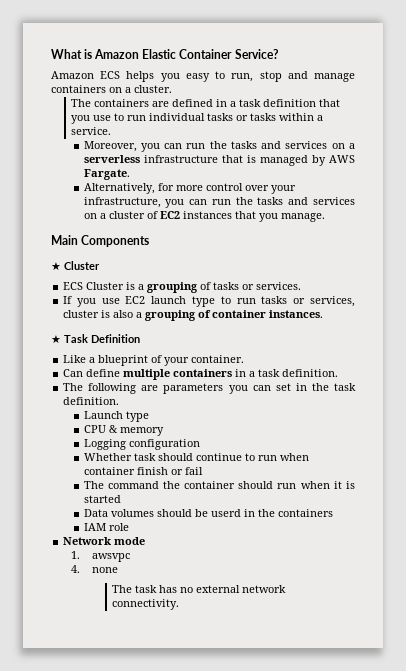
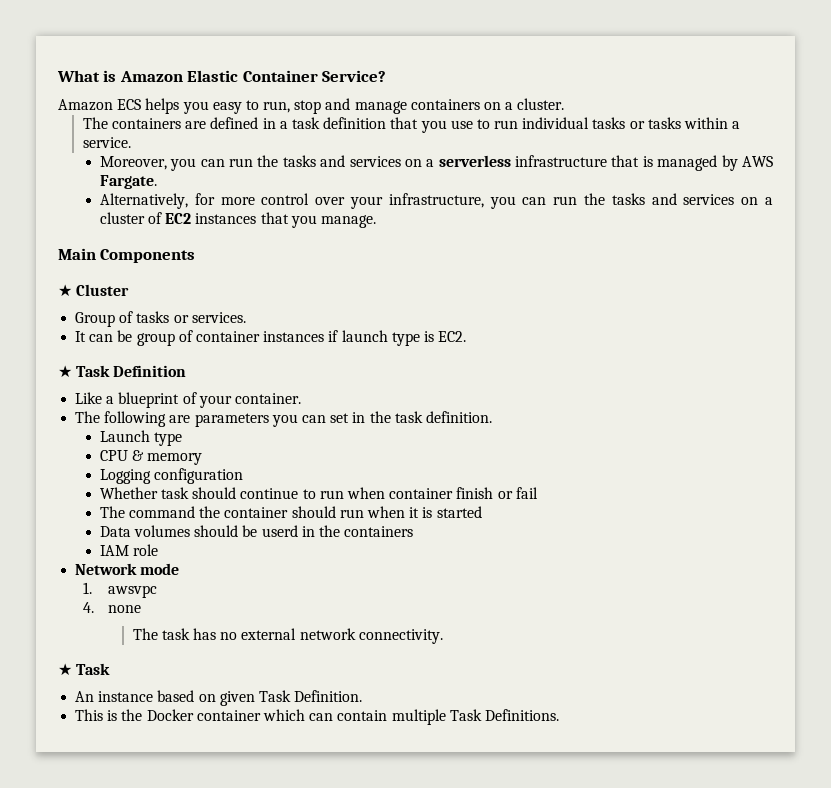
- ECS Cluster is a grouping of tasks or services.
+ Group of tasks or services.
- If you use EC2 launch type to run tasks or services, cluster is also a grouping of container instances.
+ It can be group of container instances if launch type is EC2.
- Can define multiple containers in a task definition.
  The task has no external network connectivity.
+ ★ Task
+ An instance based on given Task Definition.
+ This is the Docker container which can contain multiple Task Definitions.

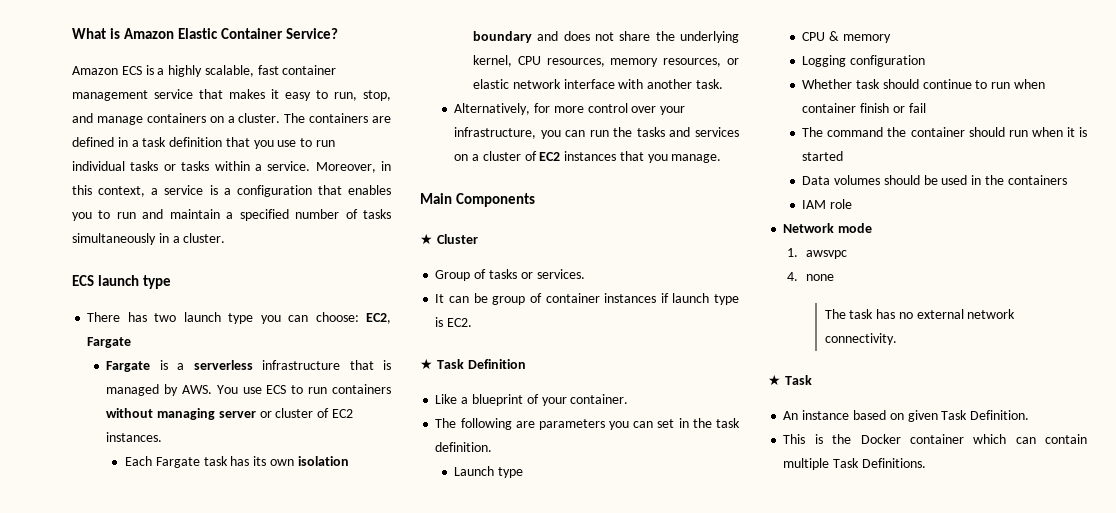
- Amazon ECS helps you easy to run, stop and manage containers on a cluster.
- The containers are defined in a task definition that you use to run individual tasks or tasks within a service.
- Moreover, you can run the tasks and services on a serverless infrastructure that is managed by AWS Fargate.
+ Amazon ECS is a highly scalable, fast container management service that makes it easy to run, stop, and manage containers on a cluster. The containers are defined in a task definition that you use to run individual tasks or tasks within a service. Moreover, in this context, a service is a configuration that enables you to run and maintain a specified number of tasks simultaneously in a cluster.
+ ECS launch type
+ There has two launch type you can choose: EC2, Fargate
+ Fargate is a serverless infrastructure that is managed by AWS. You use ECS to run containers without managing server or cluster of EC2 instances.
+ Each Fargate task has its own isolation boundary and does not share the underlying kernel, CPU resources, memory resources, or elastic network interface with another task.
- Data volumes should be userd in the containers
+ Data volumes should be used in the containers

